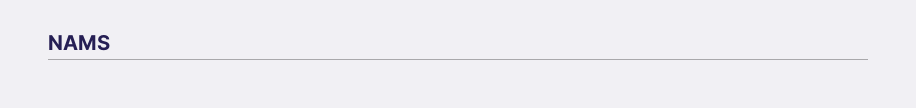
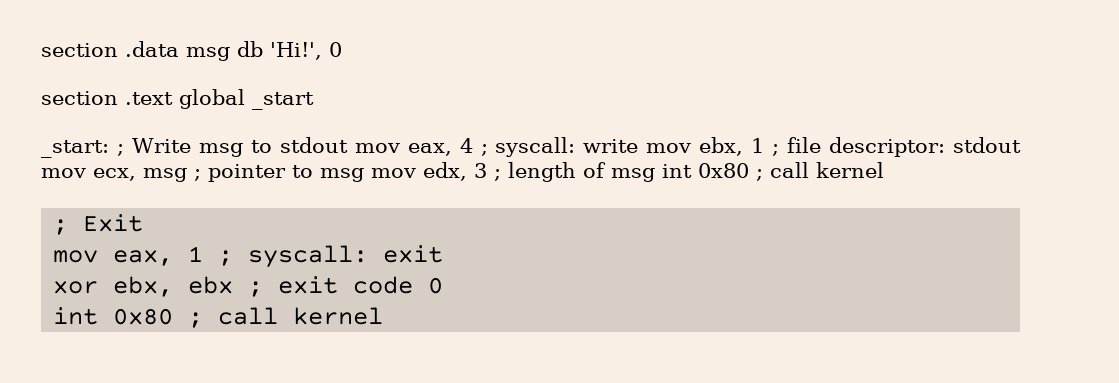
- NAMS
+ section .data msg db 'Hi!', 0
+ section .text global _start
+ _start: ; Write msg to stdout mov eax, 4 ; syscall: write mov ebx, 1 ; file descriptor: stdout mov ecx, msg ; pointer to msg mov edx, 3 ; length of msg int 0x80 ; call kernel
+ ; Exit
+ mov eax, 1 ; syscall: exit
+ xor ebx, ebx ; exit code 0
+ int 0x80 ; call kernel

